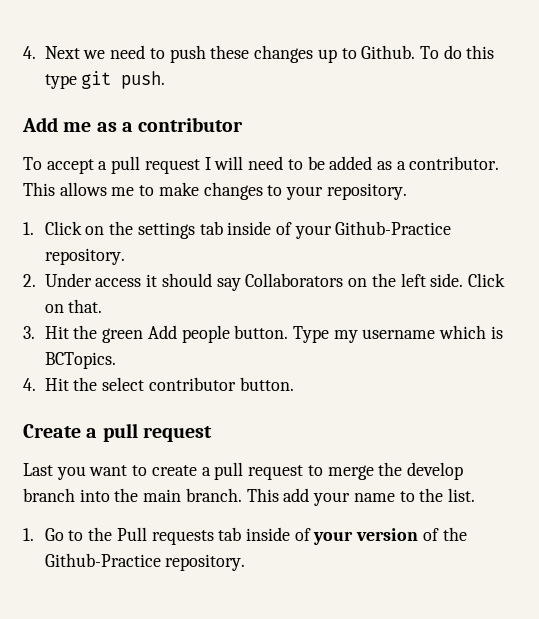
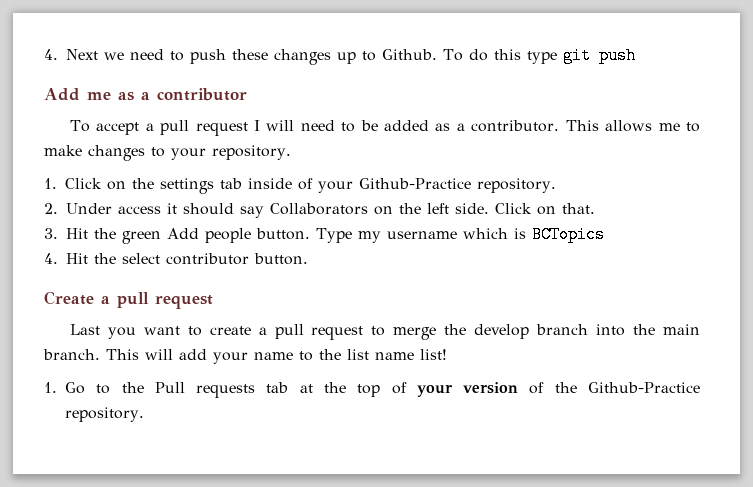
- To do this type git push.
+ To do this type git push
- Type my username which is BCTopics.
+ Type my username which is BCTopics
- This add your name to the list.
+ This will add your name to the list name list!
- 1. Go to the Pull requests tab inside of your version of the Github-Practice repository.
+ 1. Go to the Pull requests tab at the top of your version of the Github-Practice repository.

